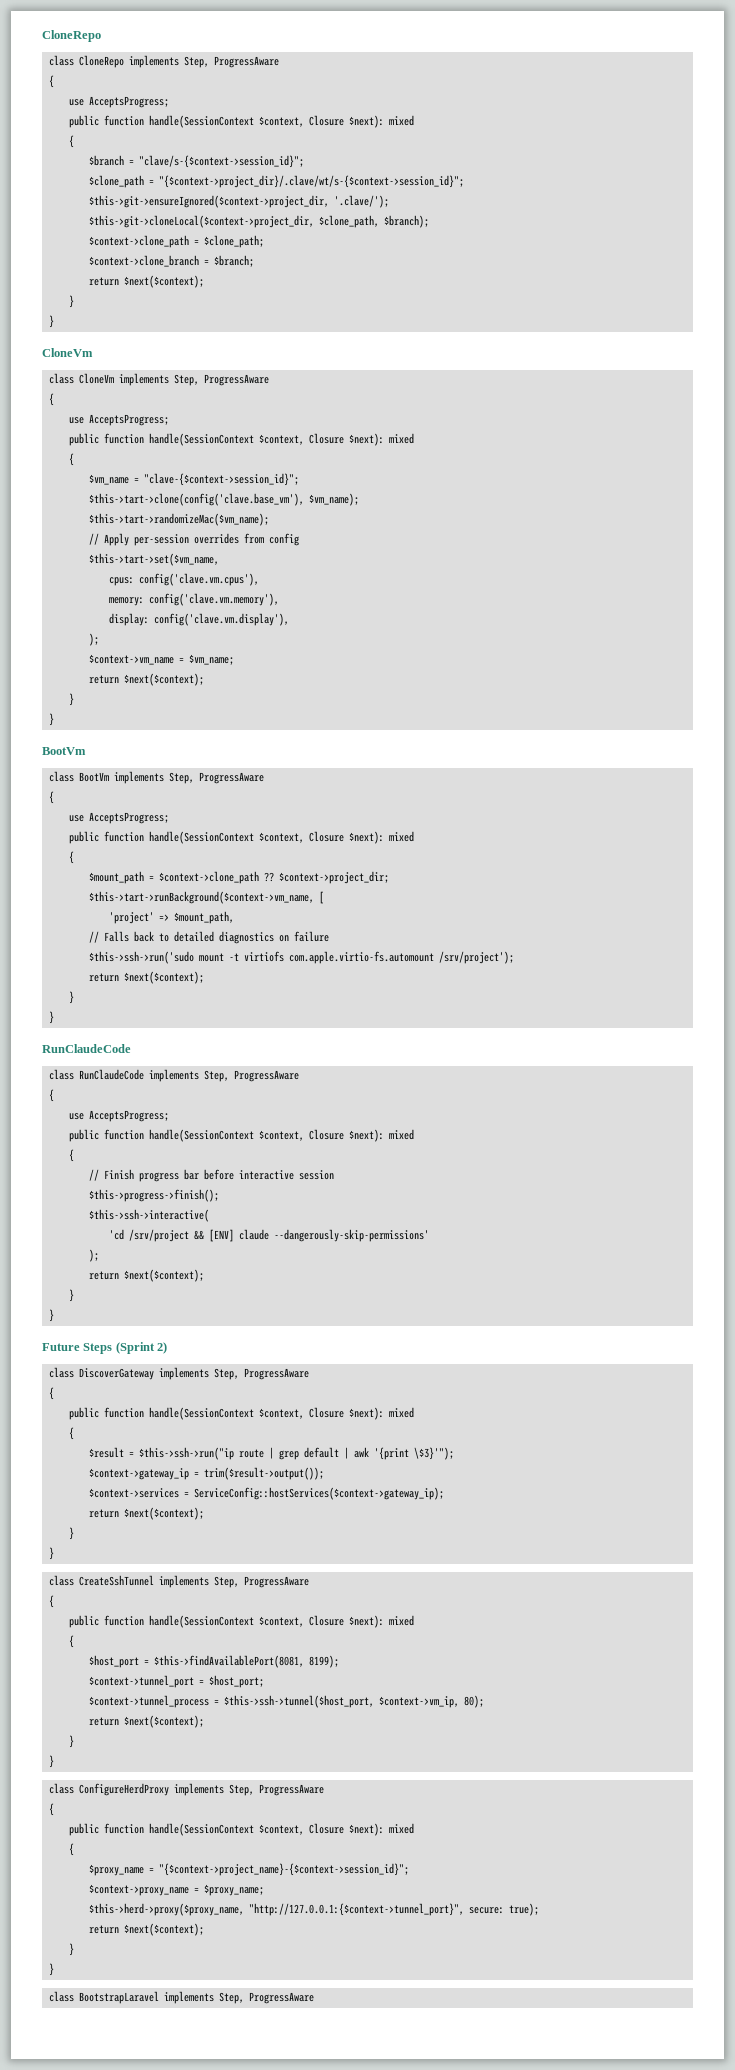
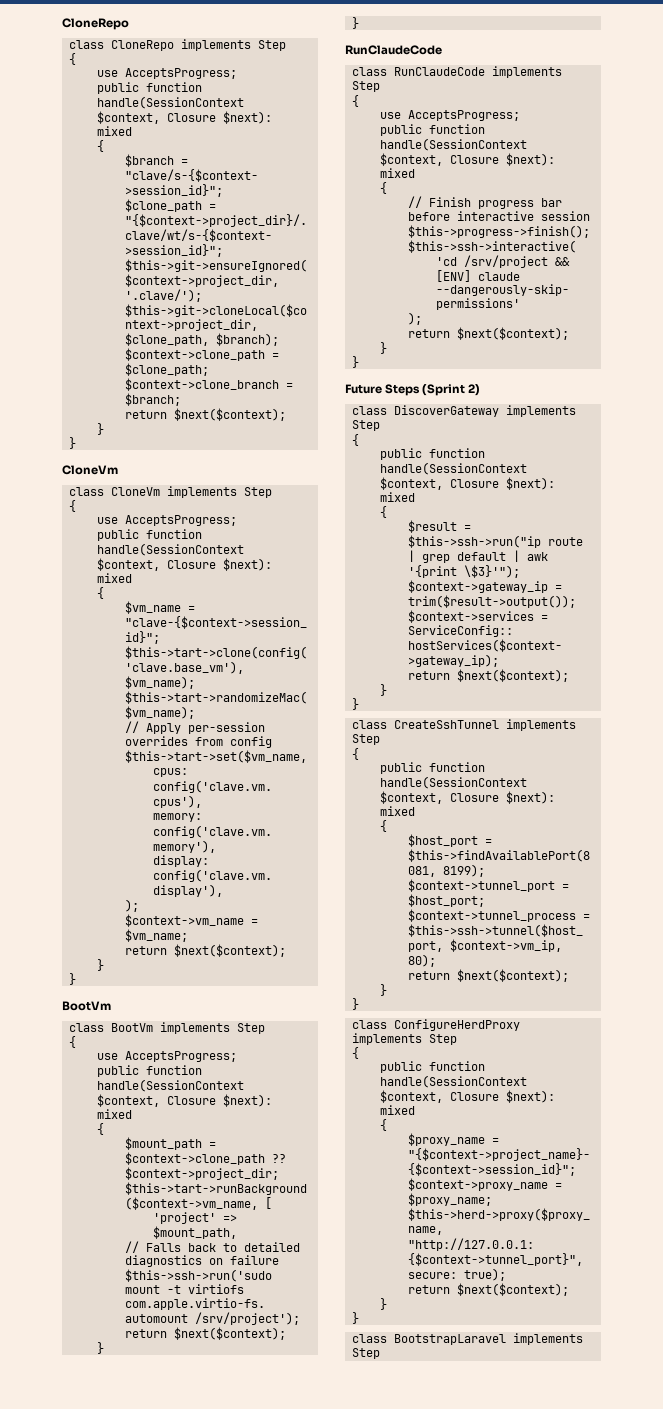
- class CloneRepo implements Step, ProgressAware
+ class CloneRepo implements Step
- class CloneVm implements Step, ProgressAware
+ class CloneVm implements Step
- class BootVm implements Step, ProgressAware
+ class BootVm implements Step
- class RunClaudeCode implements Step, ProgressAware
+ class RunClaudeCode implements Step
- class DiscoverGateway implements Step, ProgressAware
+ class DiscoverGateway implements Step
- class CreateSshTunnel implements Step, ProgressAware
+ class CreateSshTunnel implements Step
- class ConfigureHerdProxy implements Step, ProgressAware
+ class ConfigureHerdProxy implements Step
- class BootstrapLaravel implements Step, ProgressAware
+ class BootstrapLaravel implements Step

